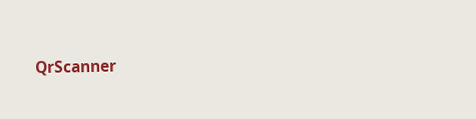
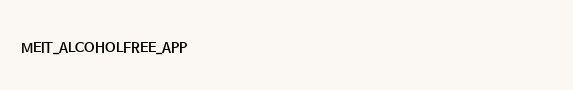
- QrScanner
+ MEIT_ALCOHOLFREE_APP

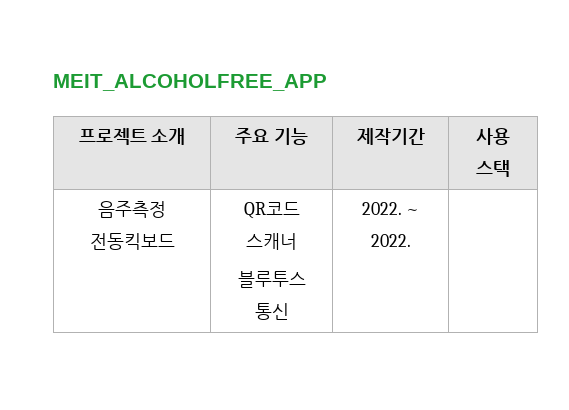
+ 프로젝트 소개 | 주요 기능 | 제작기간 | 사용 스택
+ 음주측정 전동킥보드 | QR코드 스캐너
+ 블루투스 통신 | 2022. ~ 2022. |

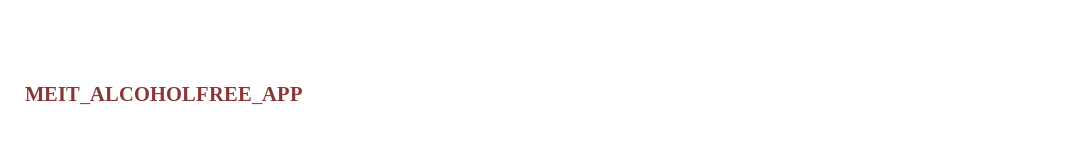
- 프로젝트 소개 | 주요 기능 | 제작기간 | 사용 스택
- 음주측정 전동킥보드 | QR코드 스캐너
- 블루투스 통신 | 2022. ~ 2022. |

